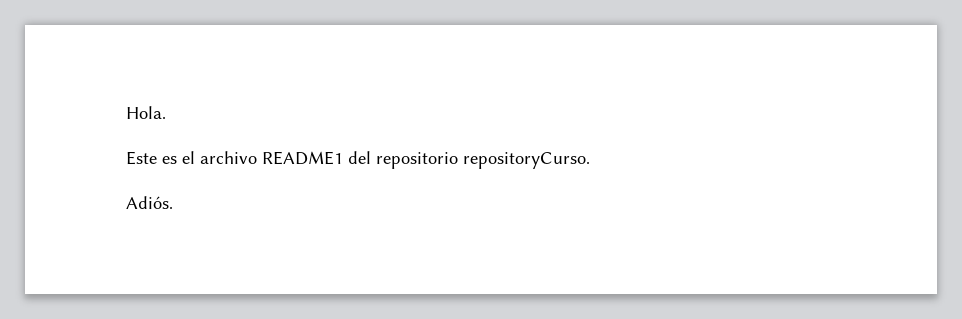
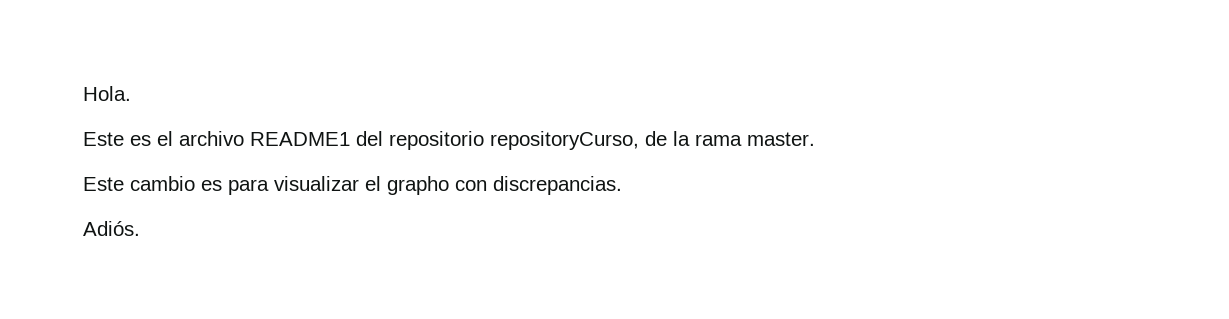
- Este es el archivo README1 del repositorio repositoryCurso.
+ Este es el archivo README1 del repositorio repositoryCurso, de la rama master.
+ Este cambio es para visualizar el grapho con discrepancias.

